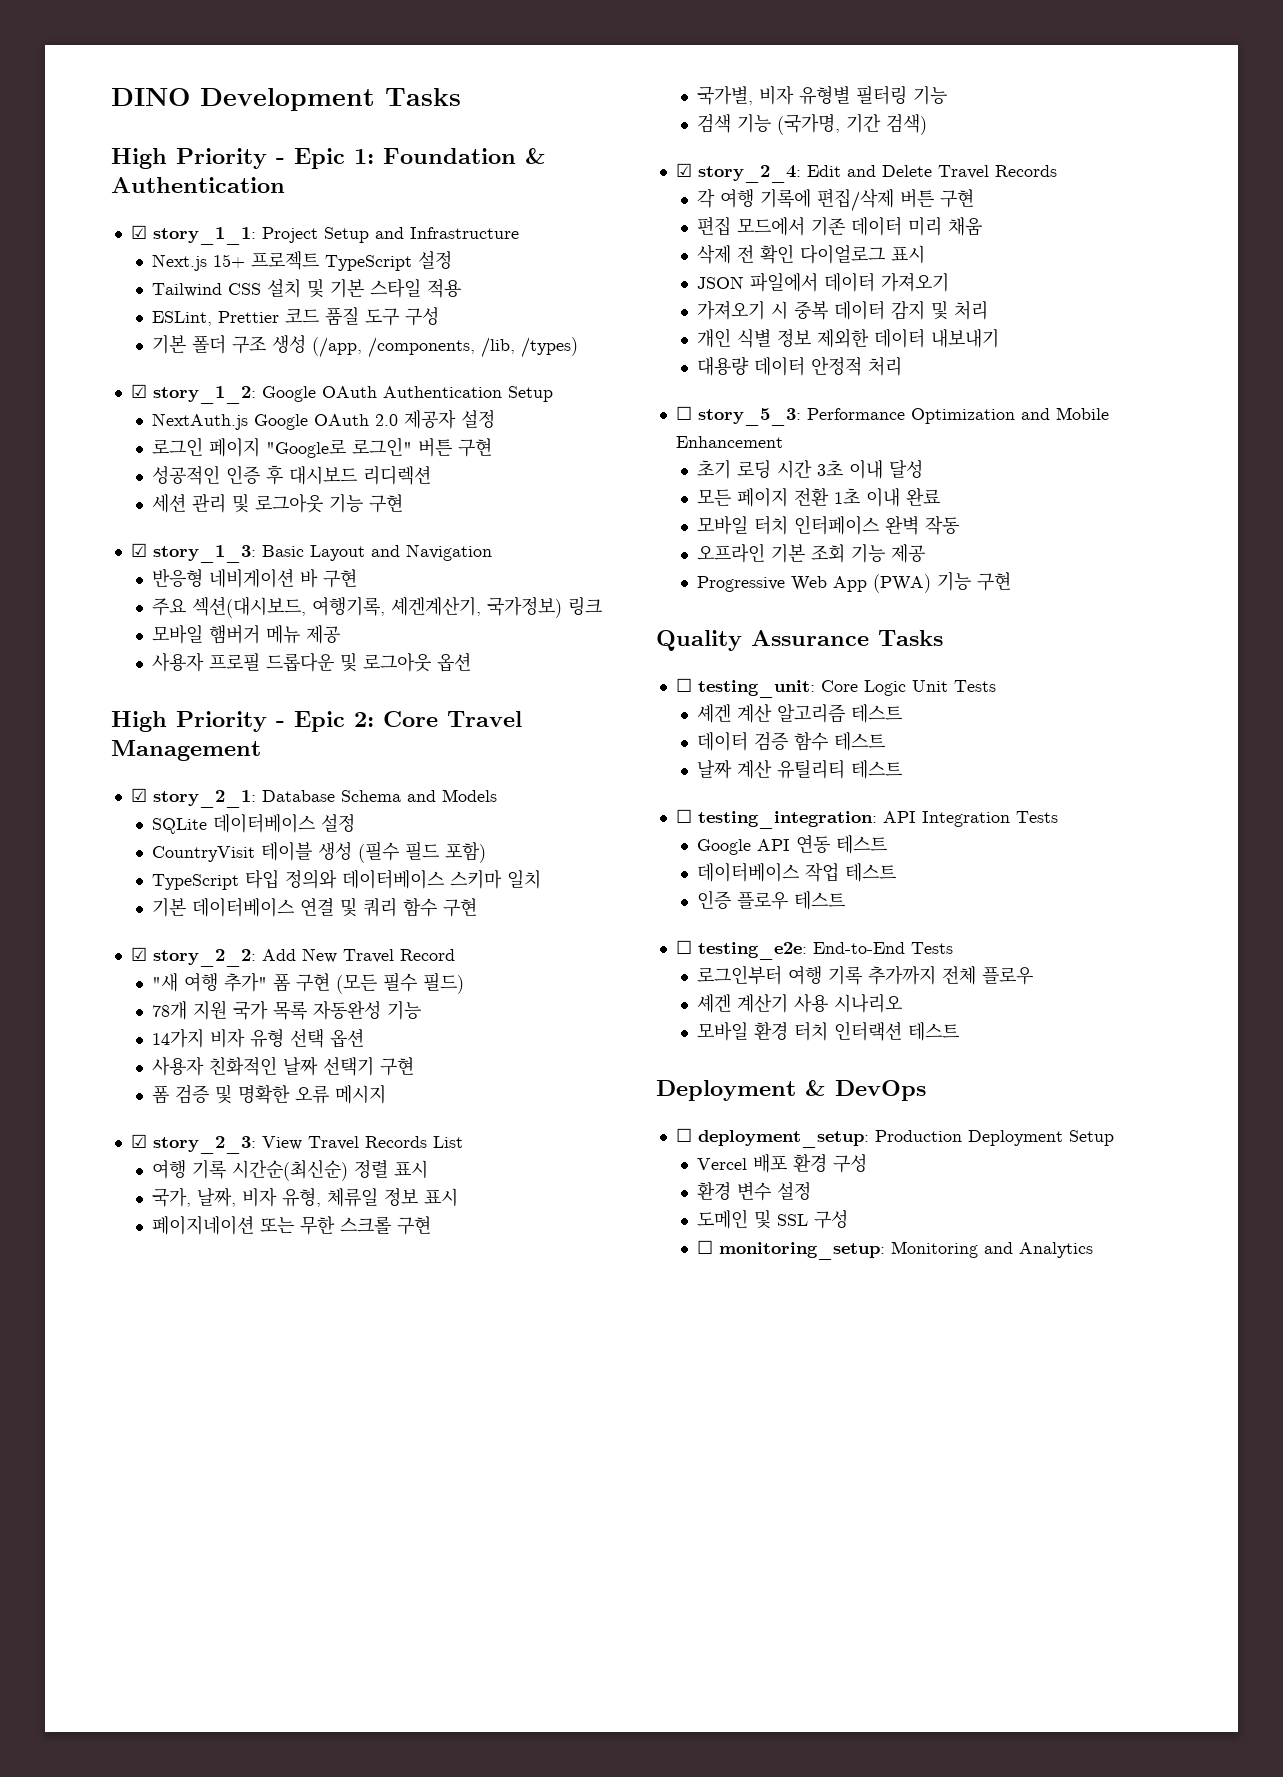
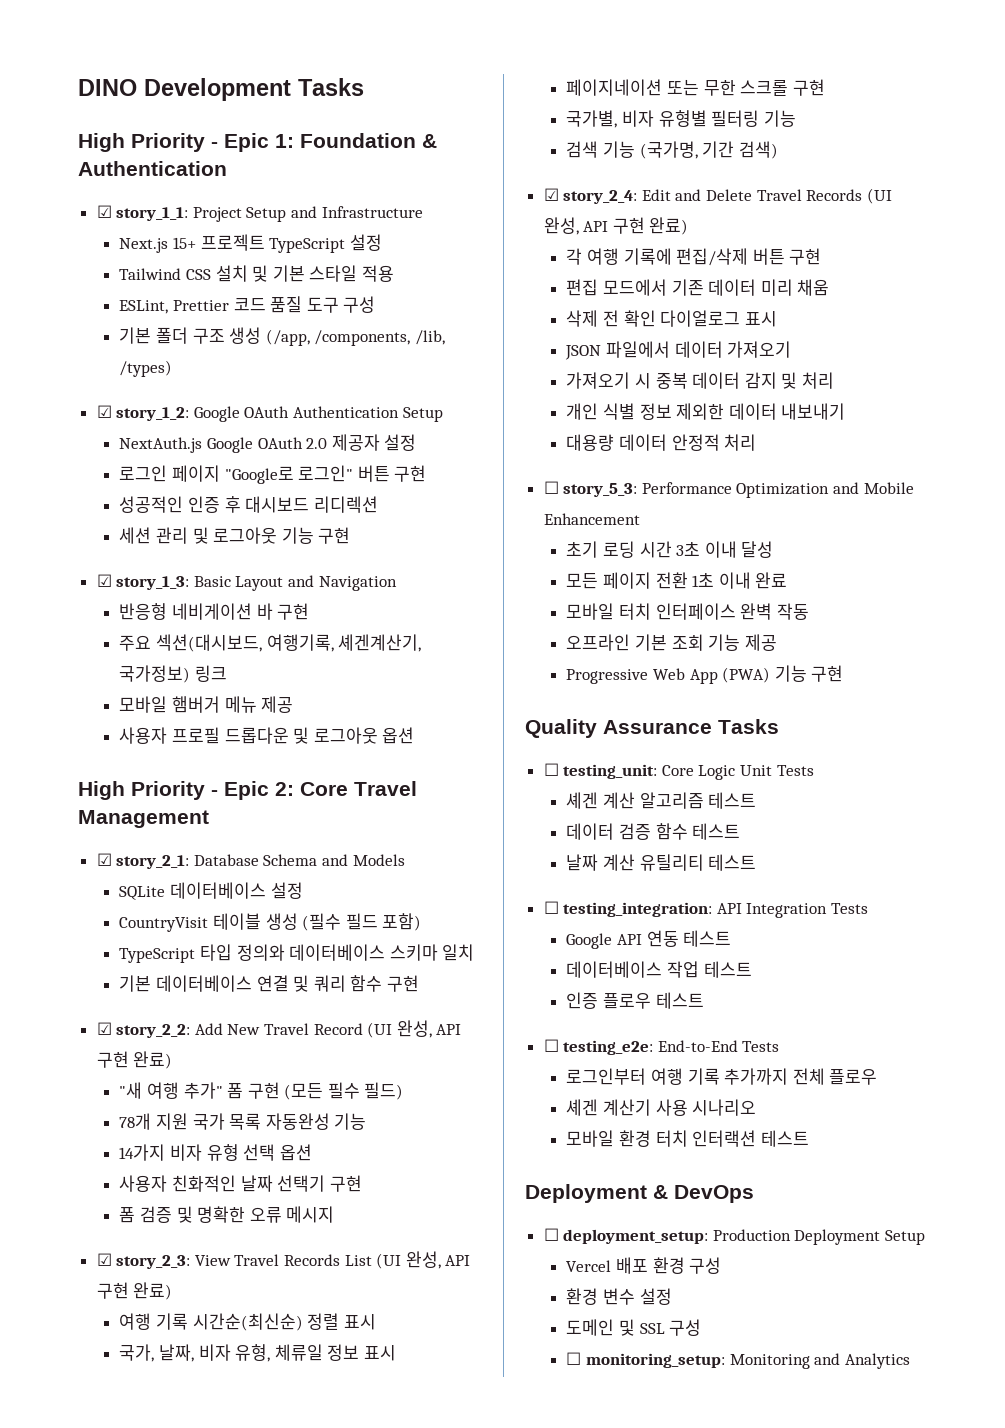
- ☑ story_2_2: Add New Travel Record
+ ☑ story_2_2: Add New Travel Record (UI 완성, API 구현 완료)
- ☑ story_2_3: View Travel Records List
+ ☑ story_2_3: View Travel Records List (UI 완성, API 구현 완료)
- ☑ story_2_4: Edit and Delete Travel Records
+ ☑ story_2_4: Edit and Delete Travel Records (UI 완성, API 구현 완료)

